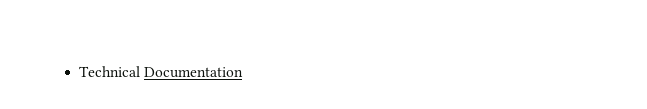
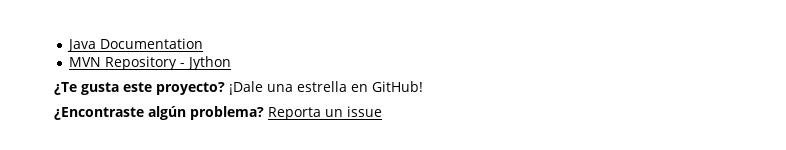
- Technical Documentation
+ Java Documentation
+ MVN Repository - Jython
+ ¿Te gusta este proyecto? ¡Dale una estrella en GitHub!
+ ¿Encontraste algún problema? Reporta un issue

